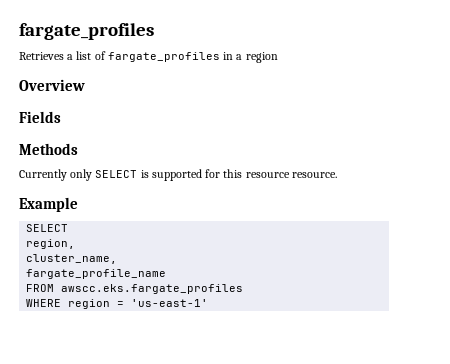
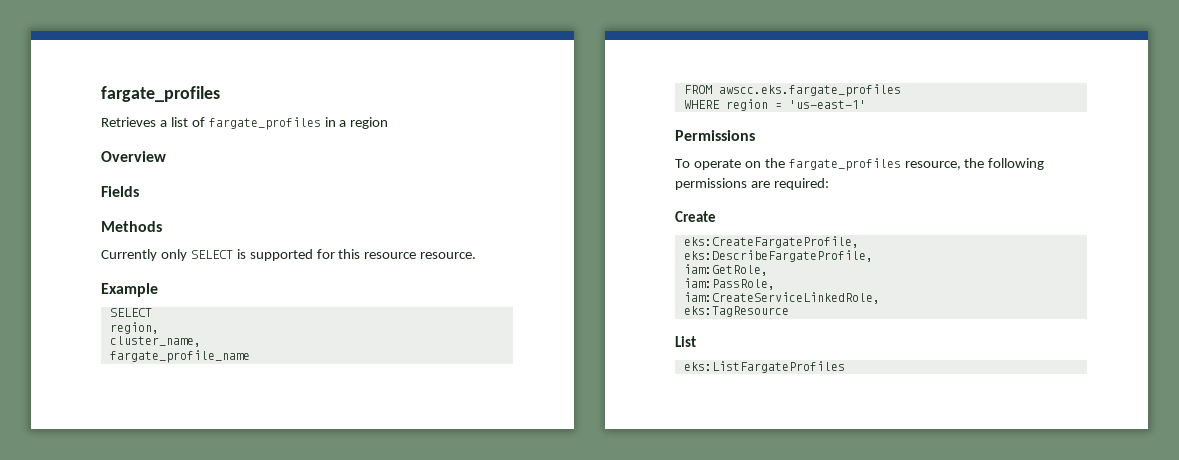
+ Permissions
+ To operate on the fargate_profiles resource, the following permissions are required:
+ Create
+ eks:CreateFargateProfile,
+ eks:DescribeFargateProfile,
+ iam:GetRole,
+ iam:PassRole,
+ iam:CreateServiceLinkedRole,
+ eks:TagResource
+ List
+ eks:ListFargateProfiles

